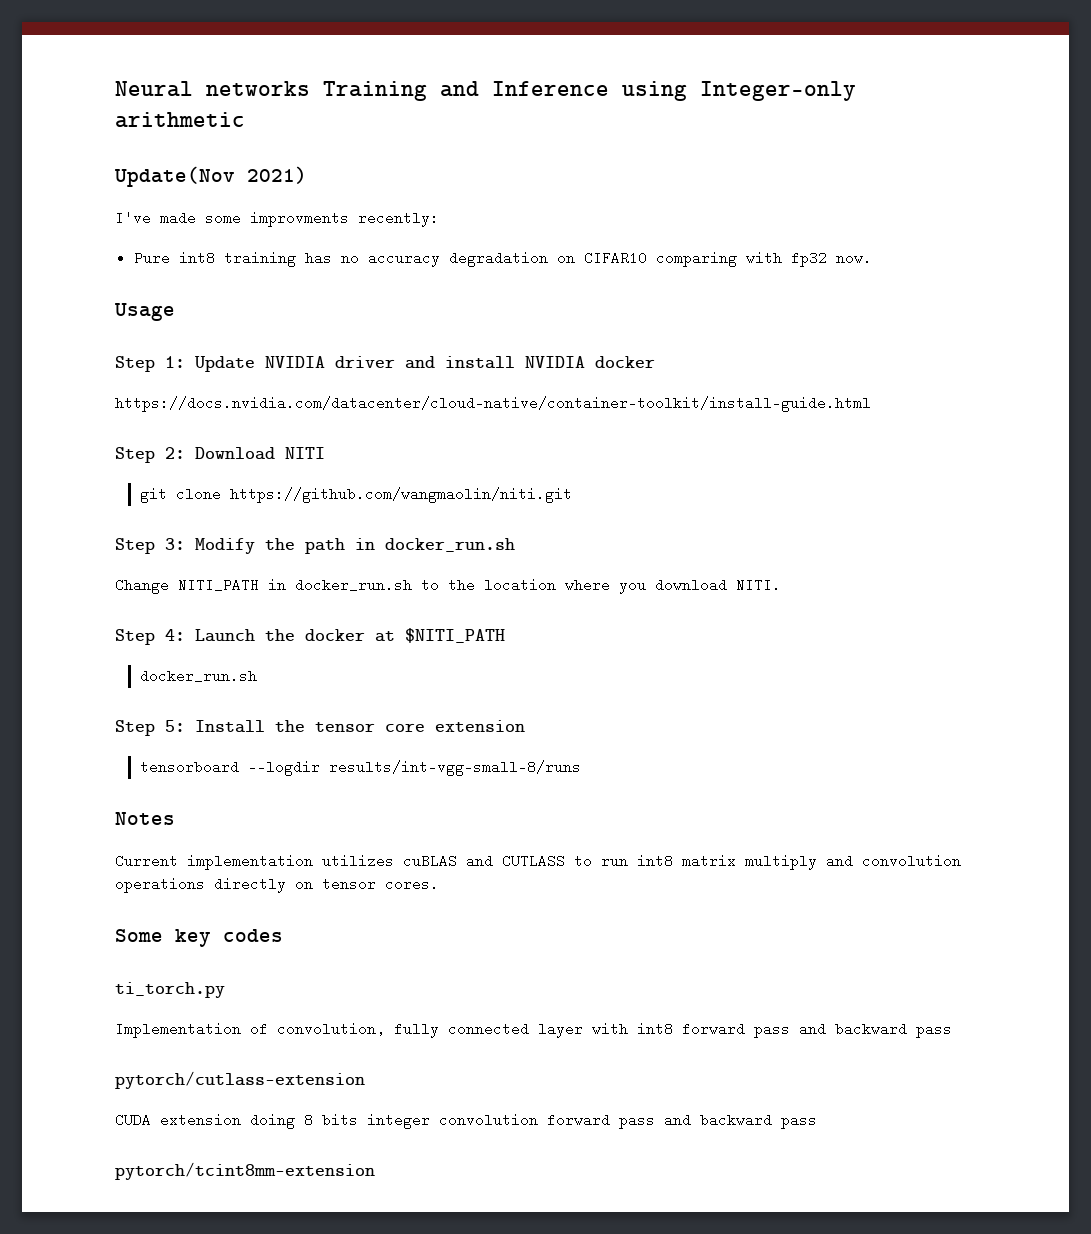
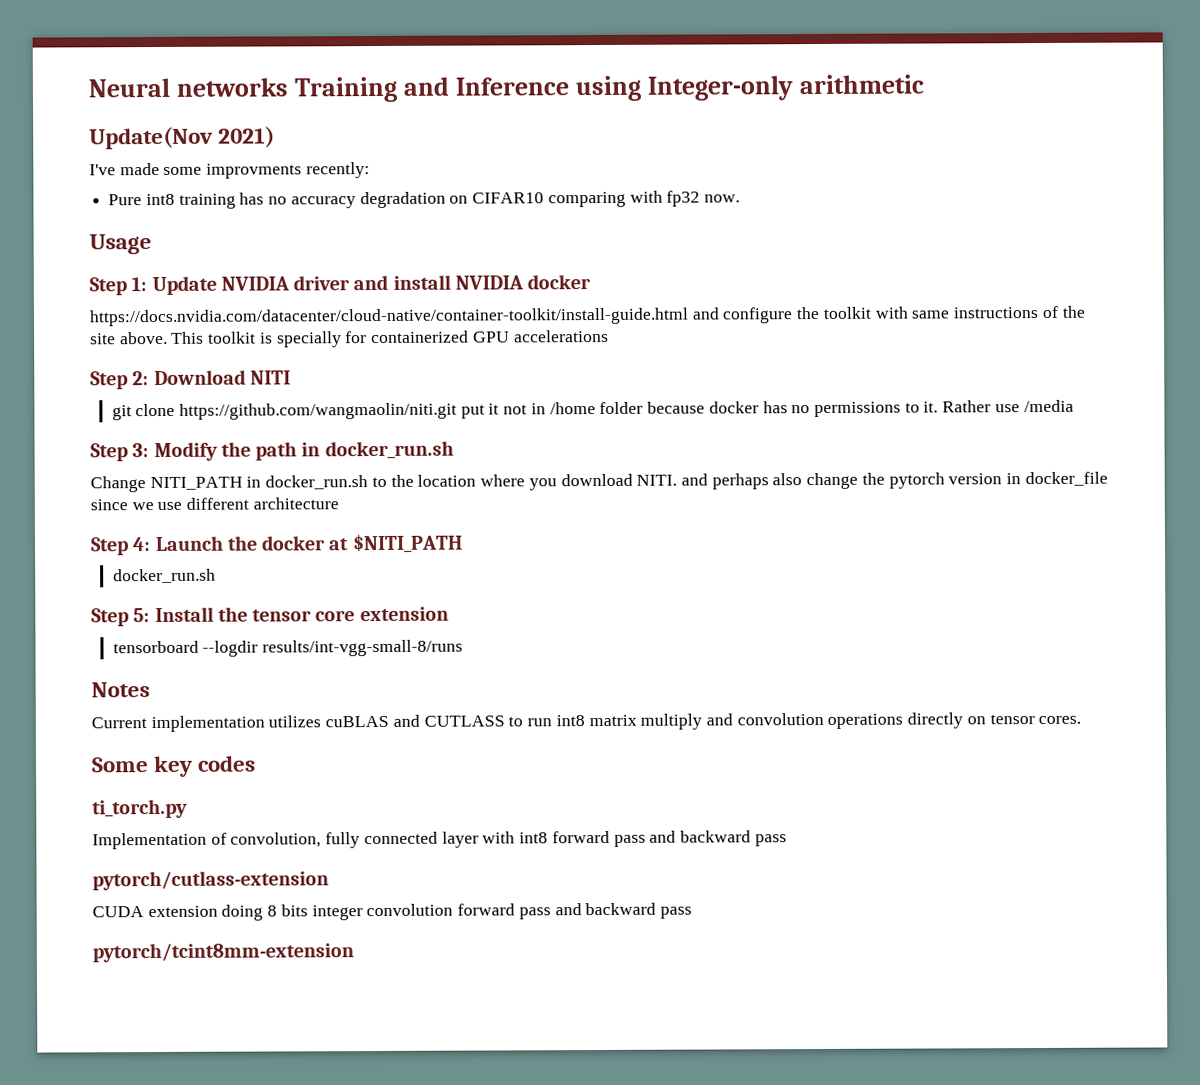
- https://docs.nvidia.com/datacenter/cloud-native/container-toolkit/install-guide.html
+ https://docs.nvidia.com/datacenter/cloud-native/container-toolkit/install-guide.html and configure the toolkit with same instructions of the site above. This toolkit is specially for containerized GPU accelerations
- git clone https://github.com/wangmaolin/niti.git
+ git clone https://github.com/wangmaolin/niti.git put it not in /home folder because docker has no permissions to it. Rather use /media
- Change NITI_PATH in docker_run.sh to the location where you download NITI.
+ Change NITI_PATH in docker_run.sh to the location where you download NITI. and perhaps also change the pytorch version in docker_file since we use different architecture

